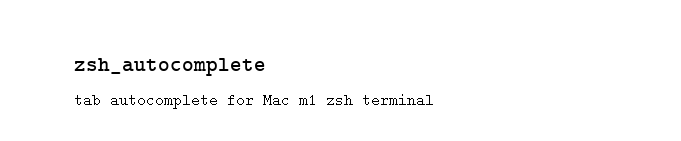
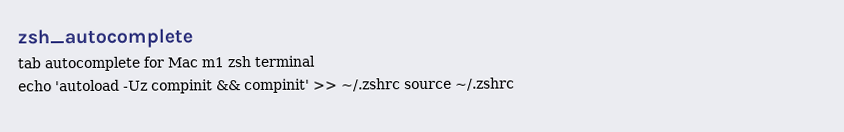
+ echo 'autoload -Uz compinit && compinit' >> ~/.zshrc source ~/.zshrc

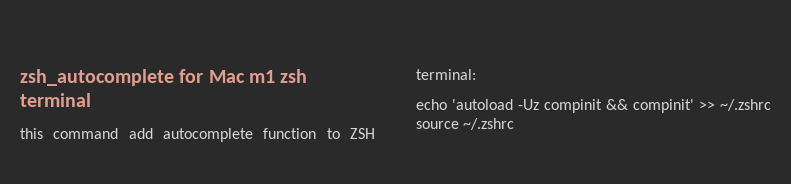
- zsh_autocomplete
- tab autocomplete for Mac m1 zsh terminal
+ zsh_autocomplete for Mac m1 zsh terminal
+ this command add autocomplete function to ZSH terminal:

